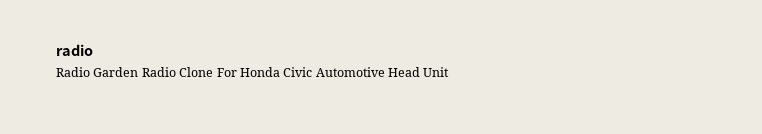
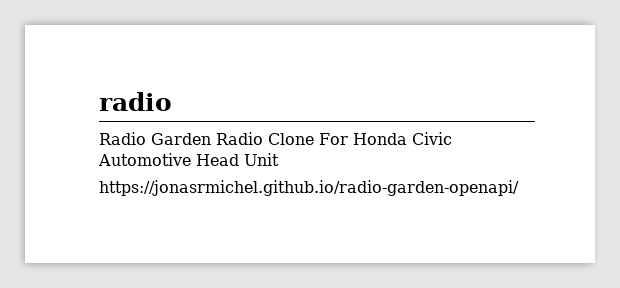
+ https://jonasrmichel.github.io/radio-garden-openapi/

